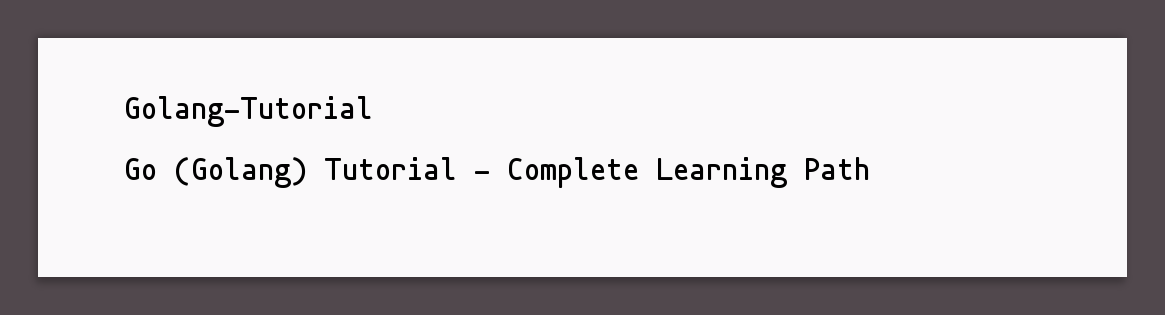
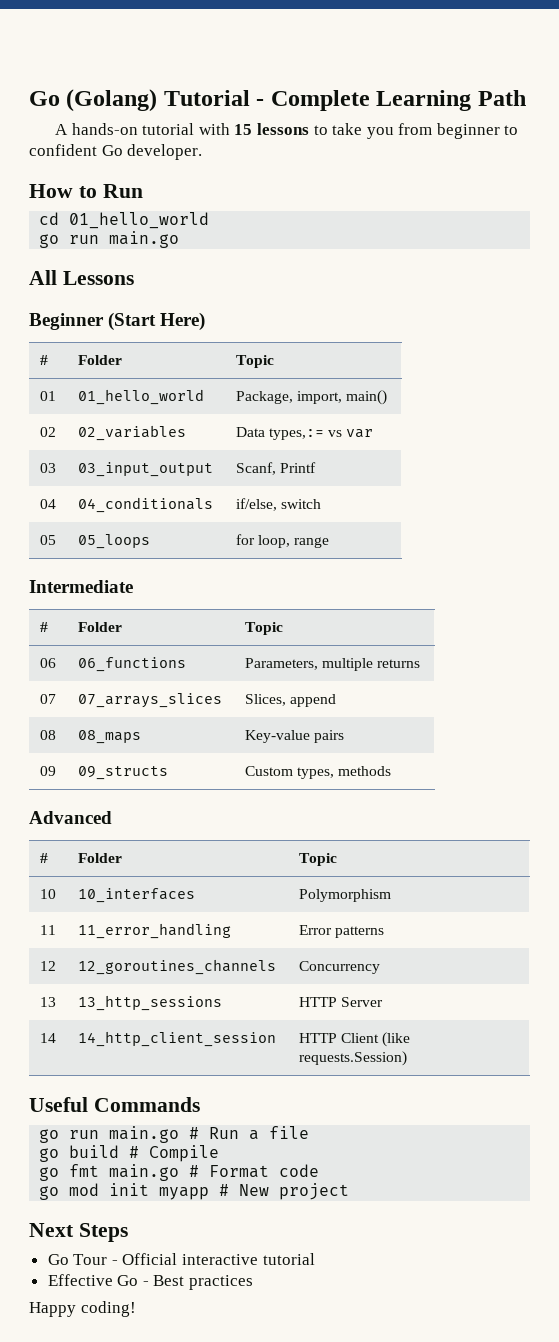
- Golang-Tutorial
+ A hands-on tutorial with 15 lessons to take you from beginner to confident Go developer.
+ How to Run
+ cd 01_hello_world
+ go run main.go
+ All Lessons
+ Beginner (Start Here)
+ # | Folder | Topic
+ 01 | 01_hello_world | Package, import, main()
+ 02 | 02_variables | Data types,:= vs var
+ 03 | 03_input_output | Scanf, Printf
+ 04 | 04_conditionals | if/else, switch
+ 05 | 05_loops | for loop, range
+ Intermediate
+ # | Folder | Topic
+ 06 | 06_functions | Parameters, multiple returns
+ 07 | 07_arrays_slices | Slices, append
+ 08 | 08_maps | Key-value pairs
+ 09 | 09_structs | Custom types, methods
+ Advanced
+ # | Folder | Topic
+ 10 | 10_interfaces | Polymorphism
+ 11 | 11_error_handling | Error patterns
+ 12 | 12_goroutines_channels | Concurrency
+ 13 | 13_http_sessions | HTTP Server
+ 14 | 14_http_client_session | HTTP Client (like requests.Session)
+ Useful Commands
+ go run main.go # Run a file
+ go build # Compile
+ go fmt main.go # Format code
+ go mod init myapp # New project
+ Next Steps
+ Go Tour - Official interactive tutorial
+ Effective Go - Best practices
+ Happy coding!

